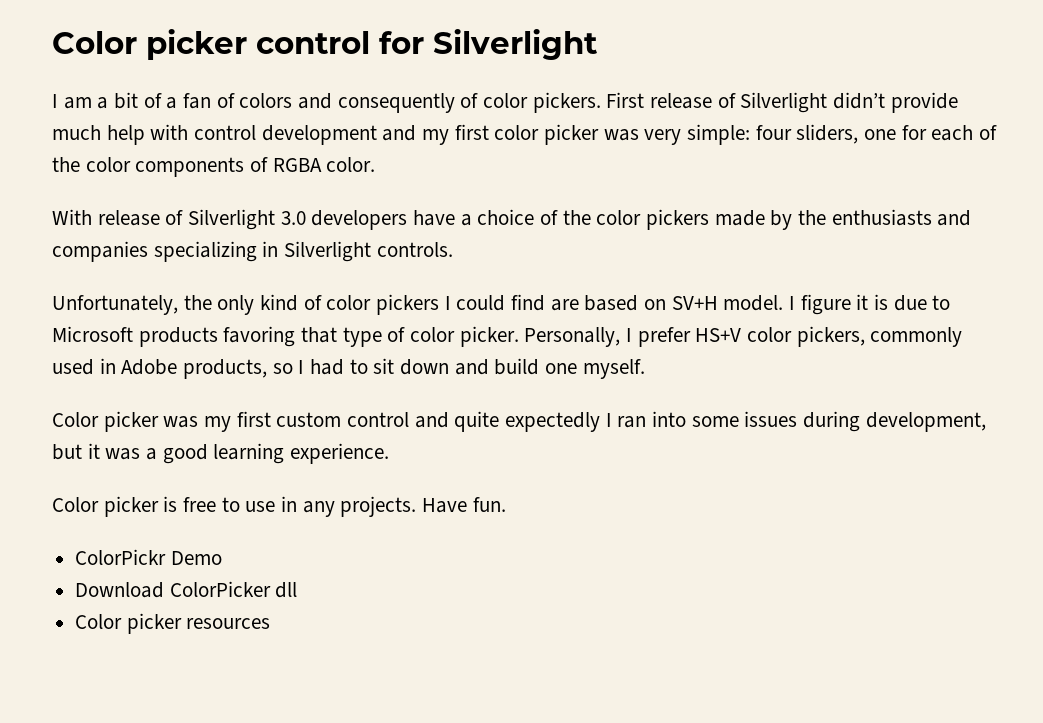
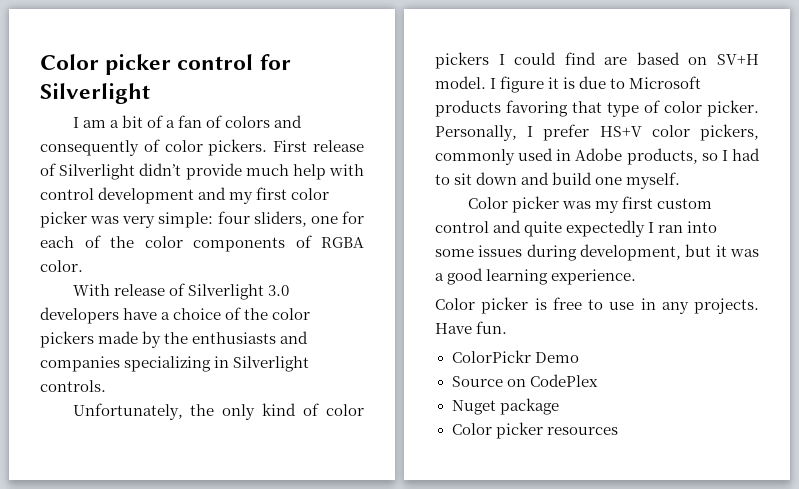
- Download ColorPicker dll
+ Source on CodePlex
+ Nuget package

